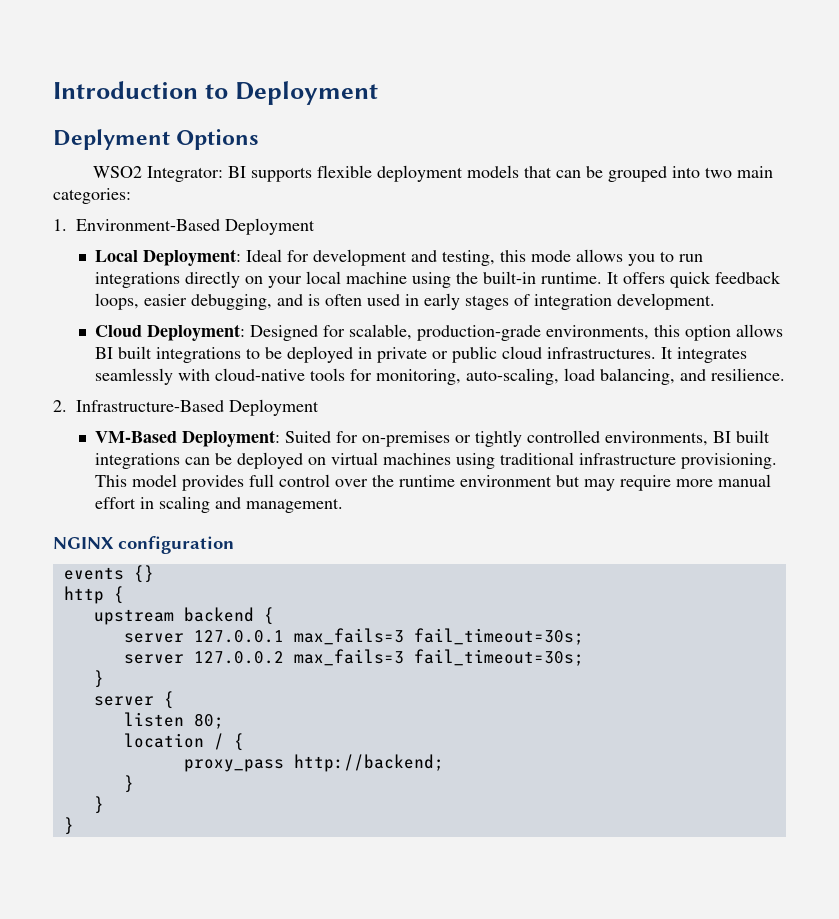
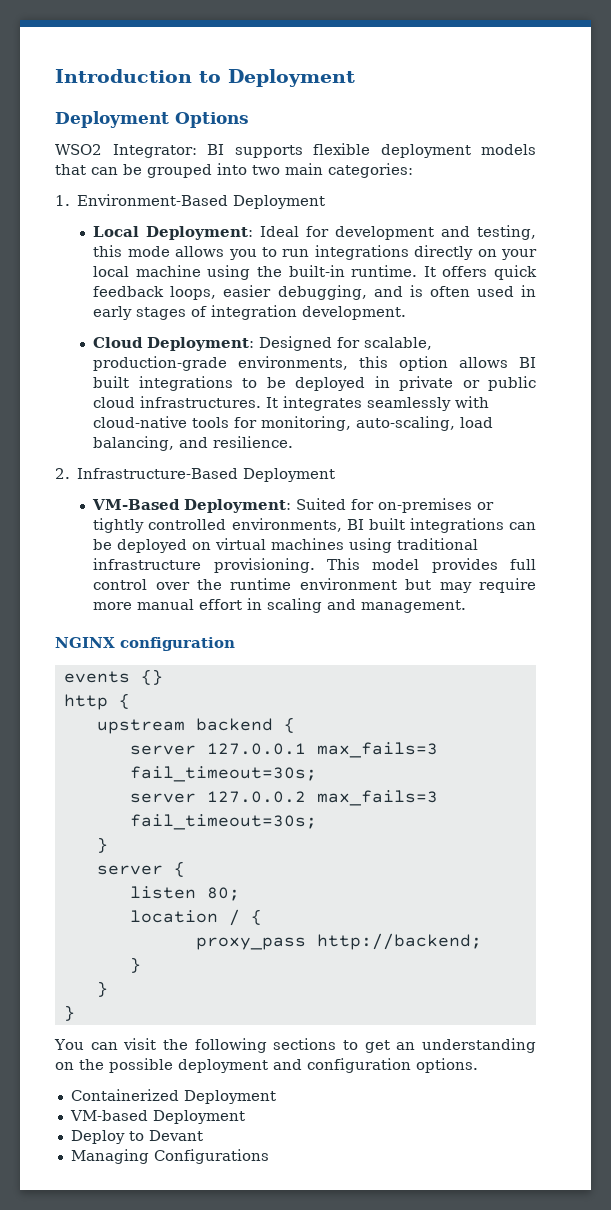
- Deplyment Options
+ Deployment Options
+ You can visit the following sections to get an understanding on the possible deployment and configuration options.
+ Containerized Deployment
+ VM-based Deployment
+ Deploy to Devant
+ Managing Configurations

